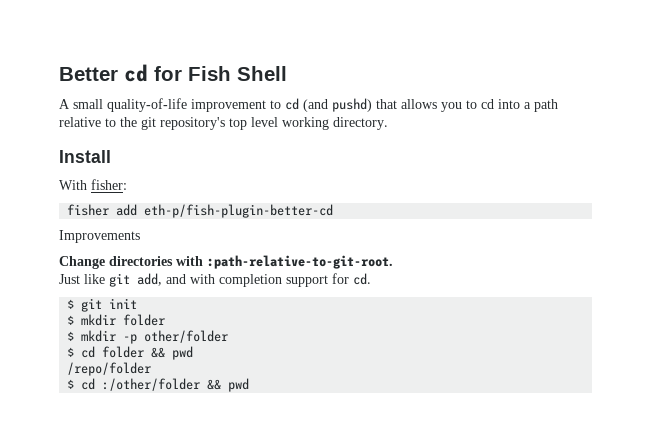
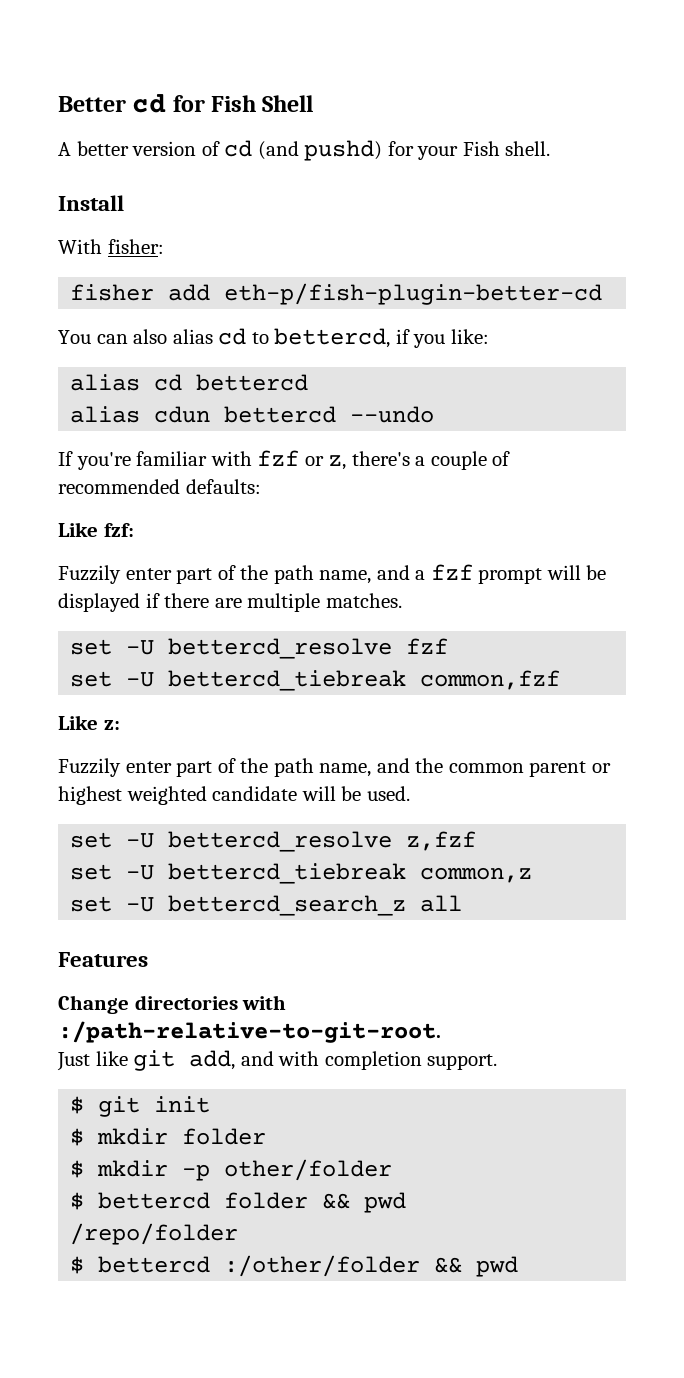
- A small quality-of-life improvement to cd (and pushd) that allows you to cd into a path relative to the git repository's top level working directory.
+ A better version of cd (and pushd) for your Fish shell.
- Improvements
+ You can also alias cd to bettercd, if you like:
+ alias cd bettercd
+ alias cdun bettercd --undo
+ If you're familiar with fzf or z, there's a couple of recommended defaults:
+ Like fzf:
+ Fuzzily enter part of the path name, and a fzf prompt will be displayed if there are multiple matches.
+ set -U bettercd_resolve fzf
+ set -U bettercd_tiebreak common,fzf
+ Like z:
+ Fuzzily enter part of the path name, and the common parent or highest weighted candidate will be used.
+ set -U bettercd_resolve z,fzf
+ set -U bettercd_tiebreak common,z
+ set -U bettercd_search_z all
+ Features
- Change directories with :path-relative-to-git-root.
+ Change directories with :/path-relative-to-git-root.
- Just like git add, and with completion support for cd.
+ Just like git add, and with completion support.
- $ cd folder && pwd
+ $ bettercd folder && pwd
- $ cd :/other/folder && pwd
+ $ bettercd :/other/folder && pwd

